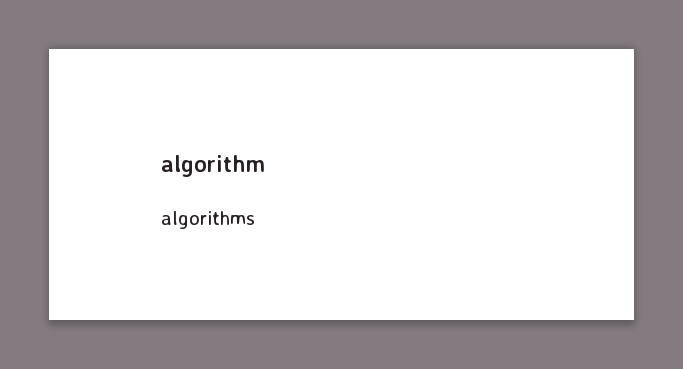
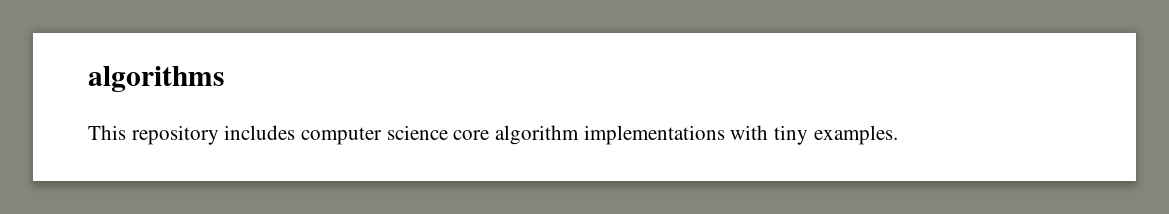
- algorithm
  algorithms
+ This repository includes computer science core algorithm implementations with tiny examples.

